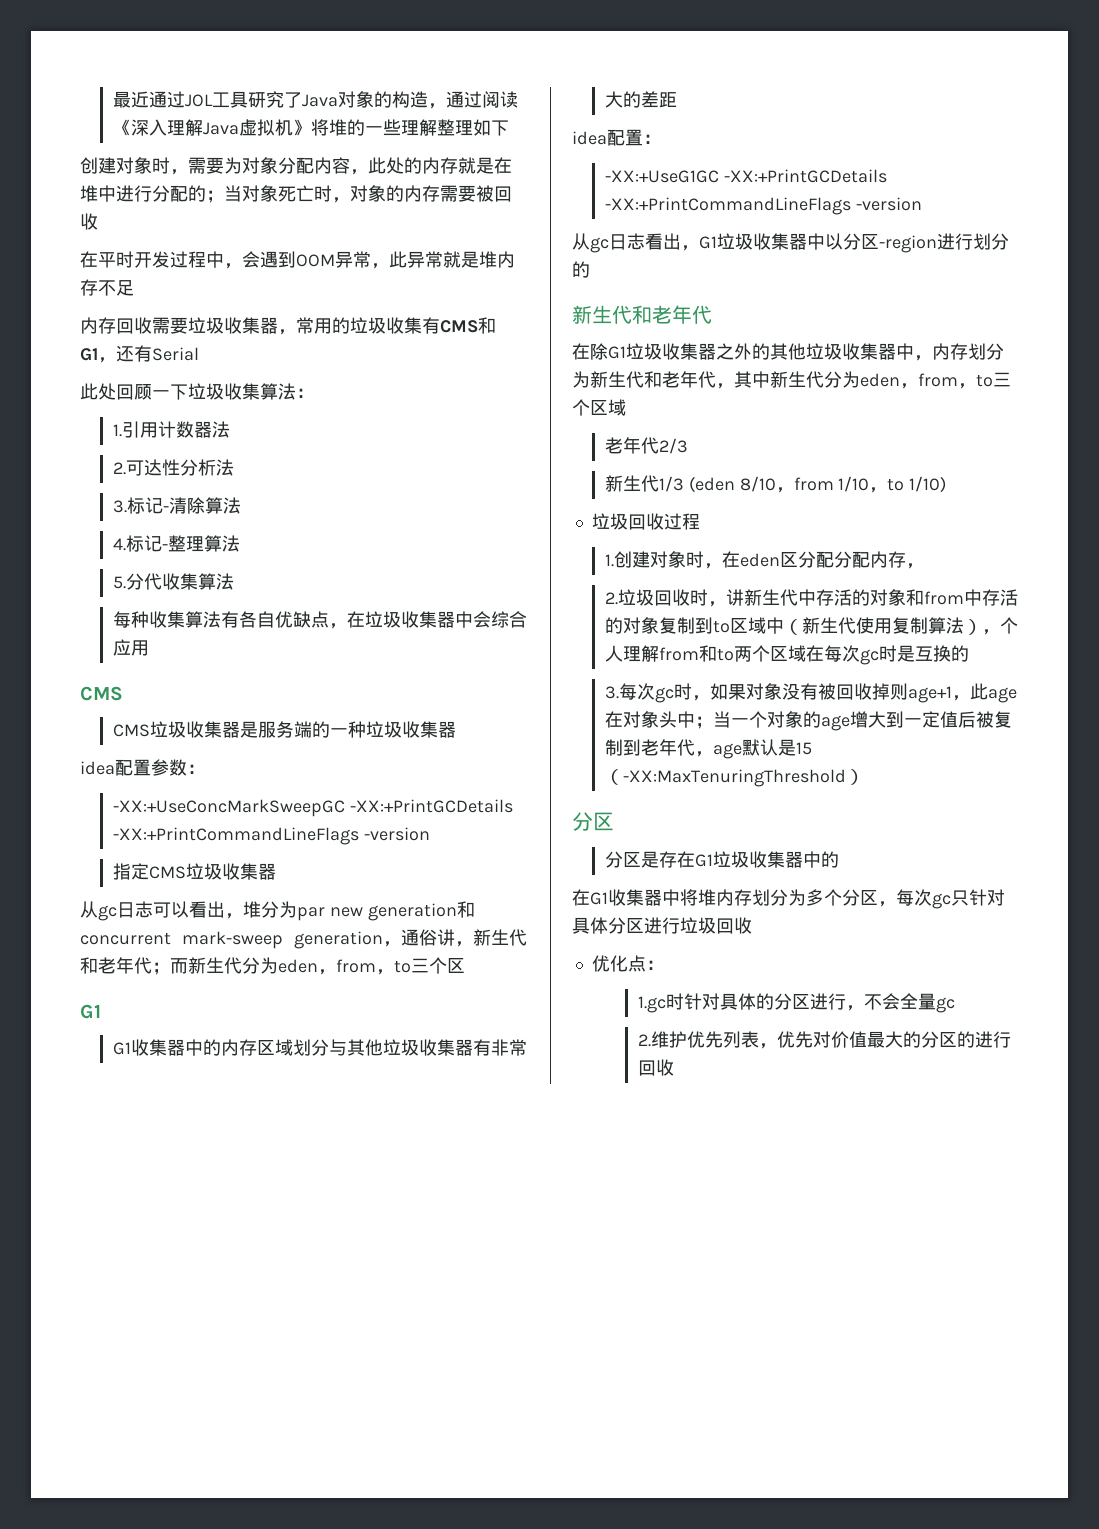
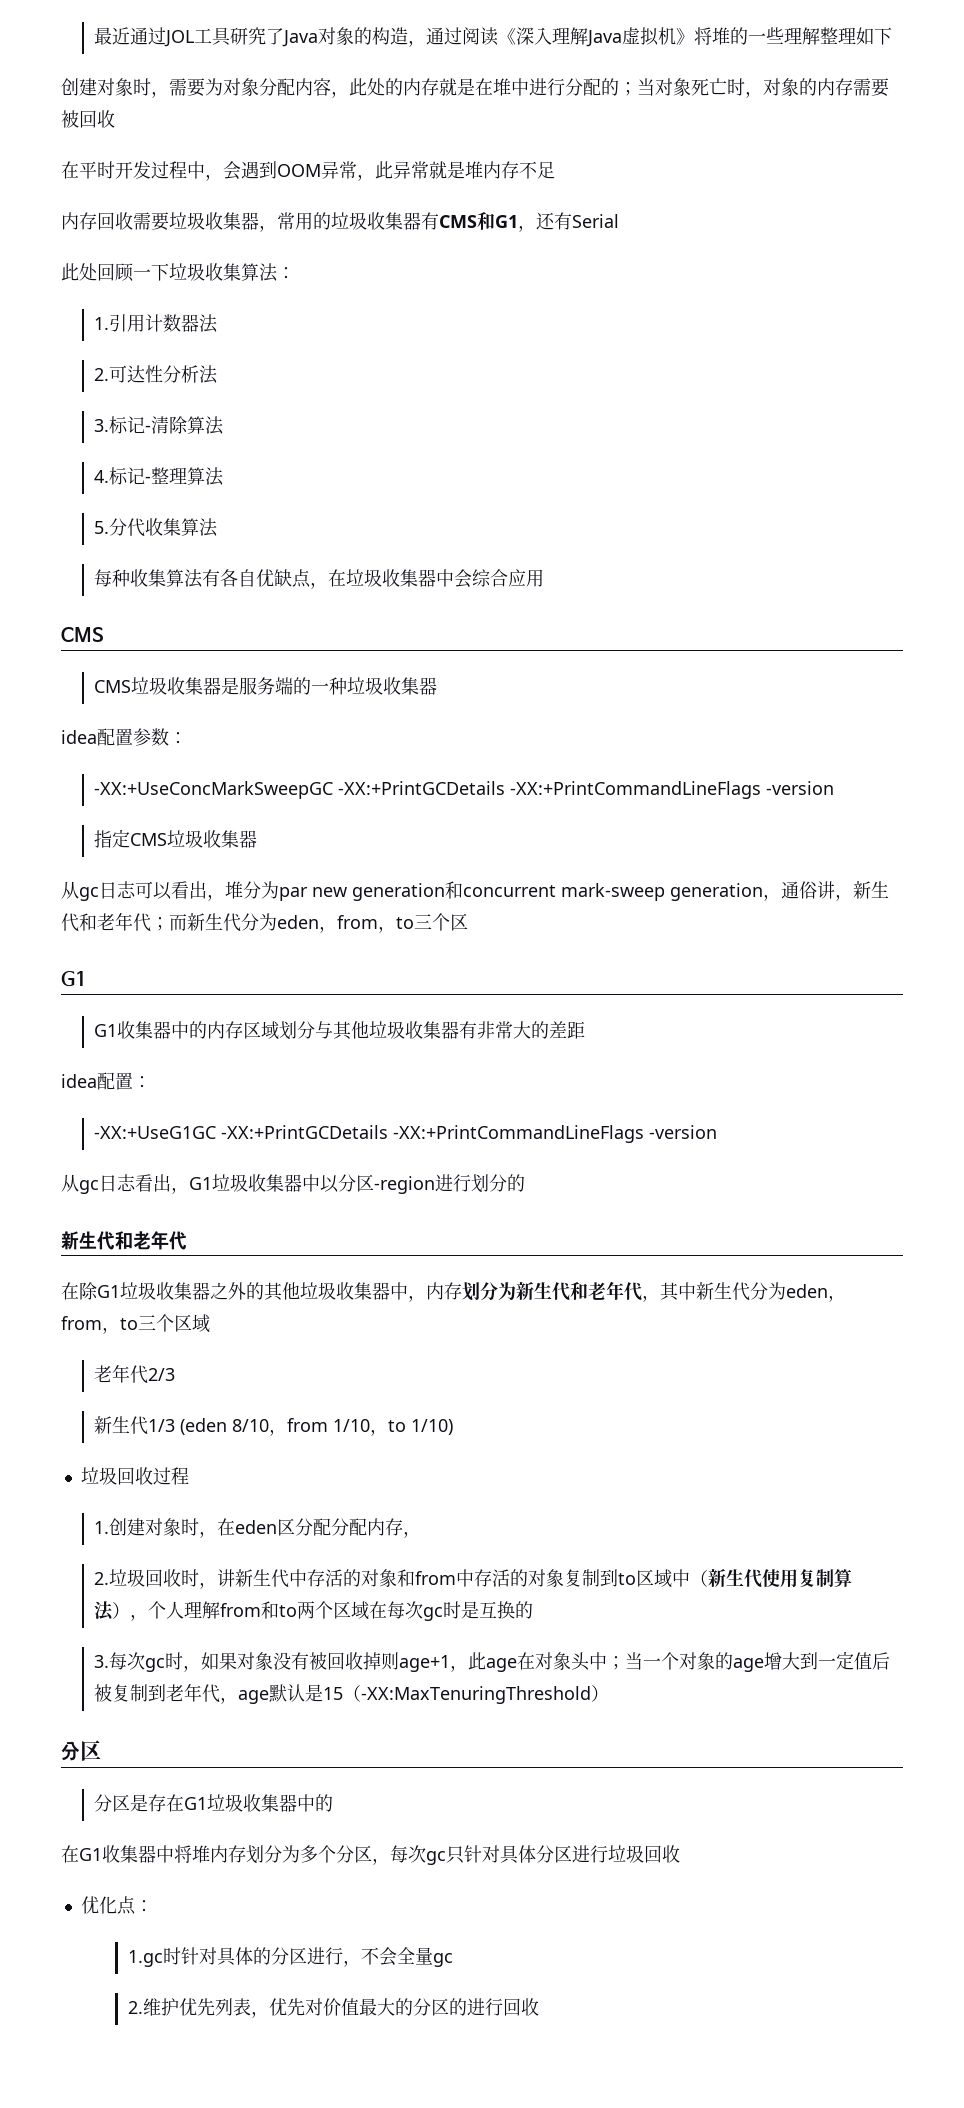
- 内存回收需要垃圾收集器，常用的垃圾收集有CMS和G1，还有Serial
+ 内存回收需要垃圾收集器，常用的垃圾收集器有CMS和G1，还有Serial

